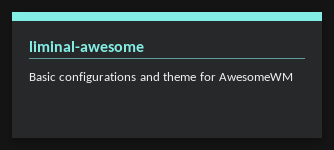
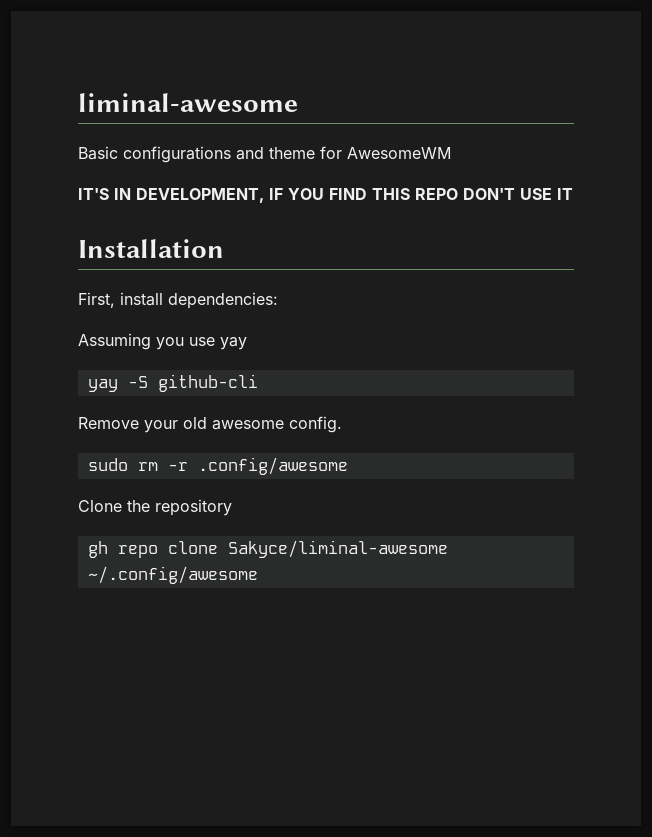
+ IT'S IN DEVELOPMENT, IF YOU FIND THIS REPO DON'T USE IT
+ Installation
+ First, install dependencies:
+ Assuming you use yay
+ yay -S github-cli
+ Remove your old awesome config.
+ sudo rm -r .config/awesome
+ Clone the repository
+ gh repo clone Sakyce/liminal-awesome ~/.config/awesome

